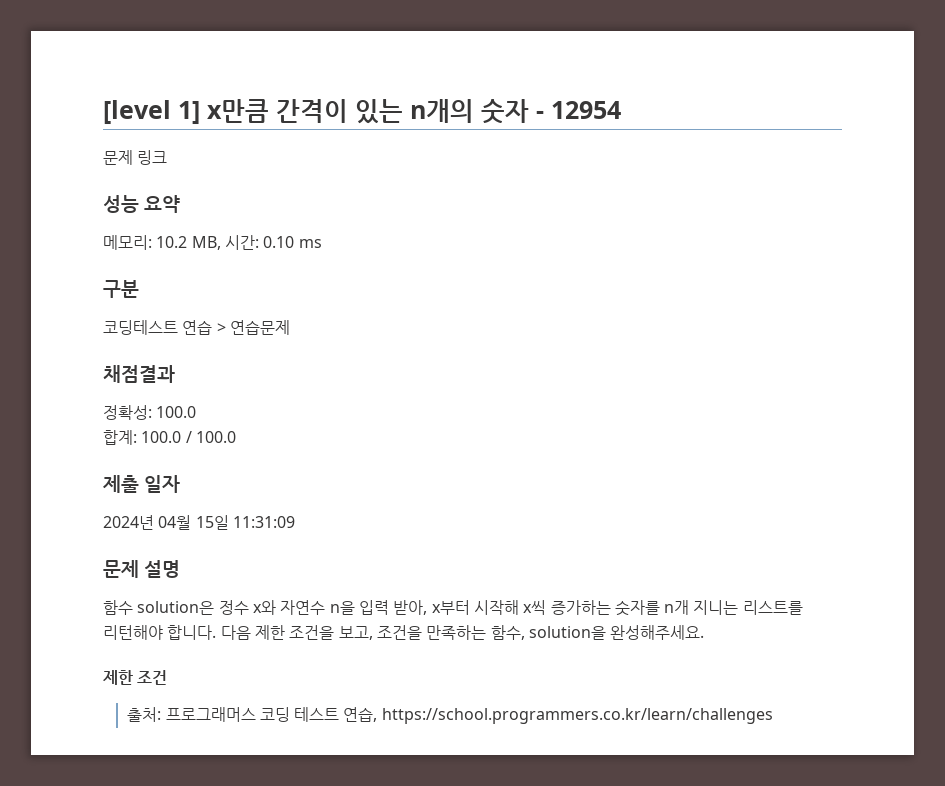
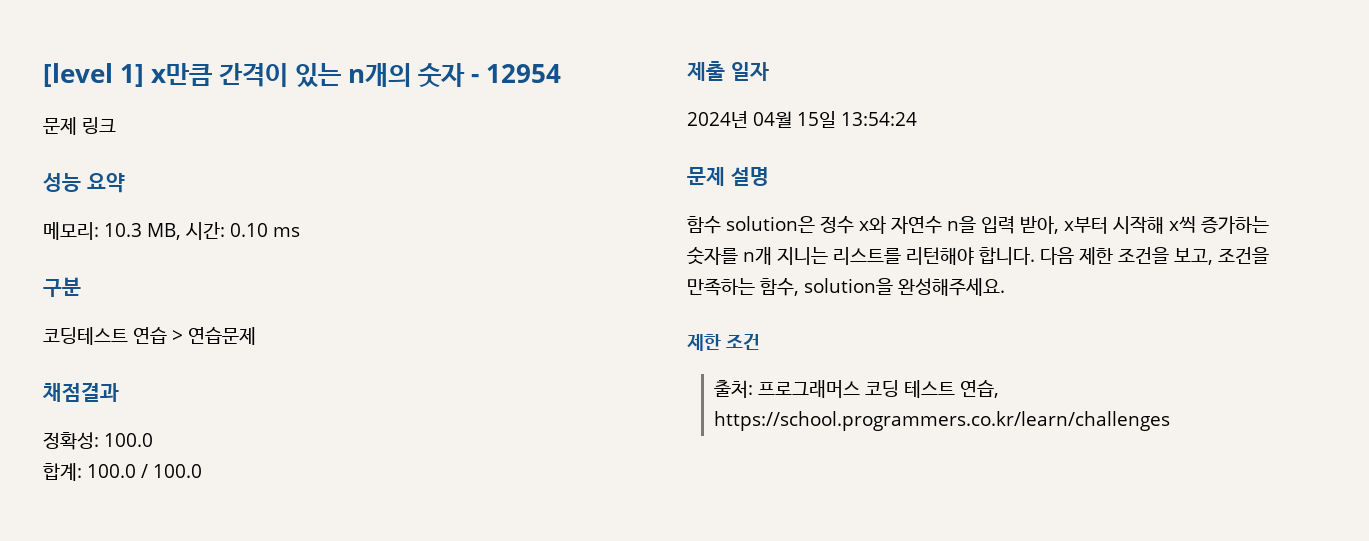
- 메모리: 10.2 MB, 시간: 0.10 ms
+ 메모리: 10.3 MB, 시간: 0.10 ms
- 2024년 04월 15일 11:31:09
+ 2024년 04월 15일 13:54:24

